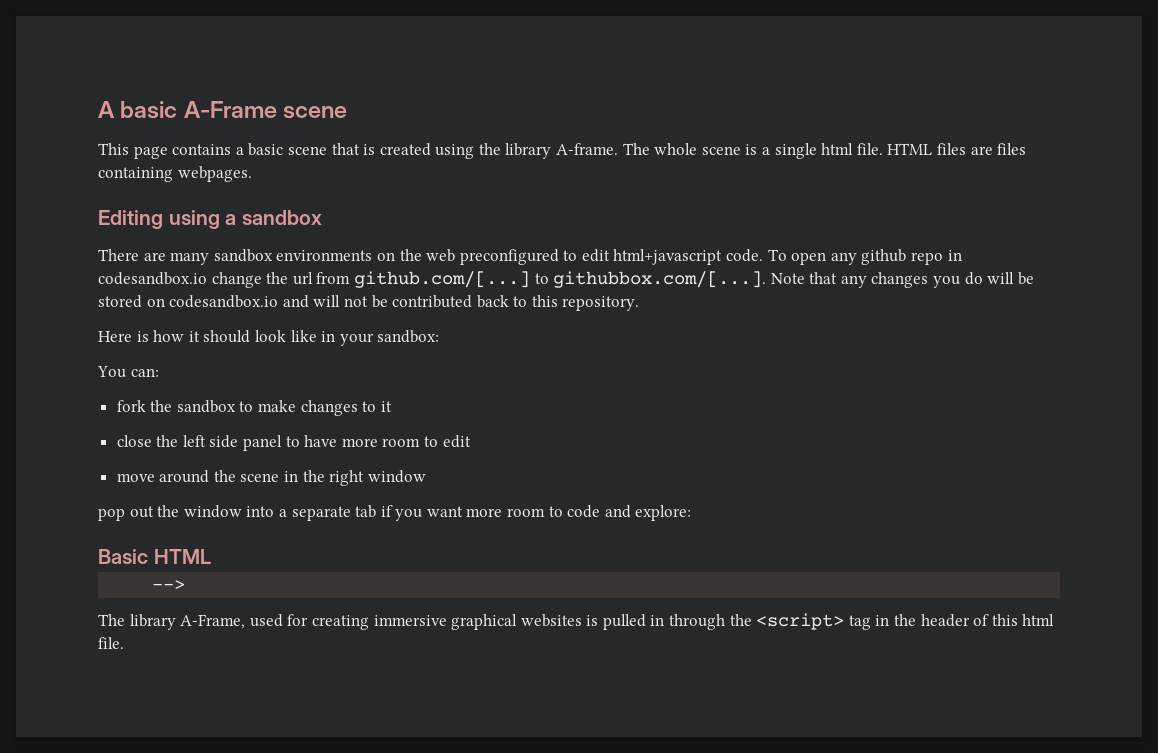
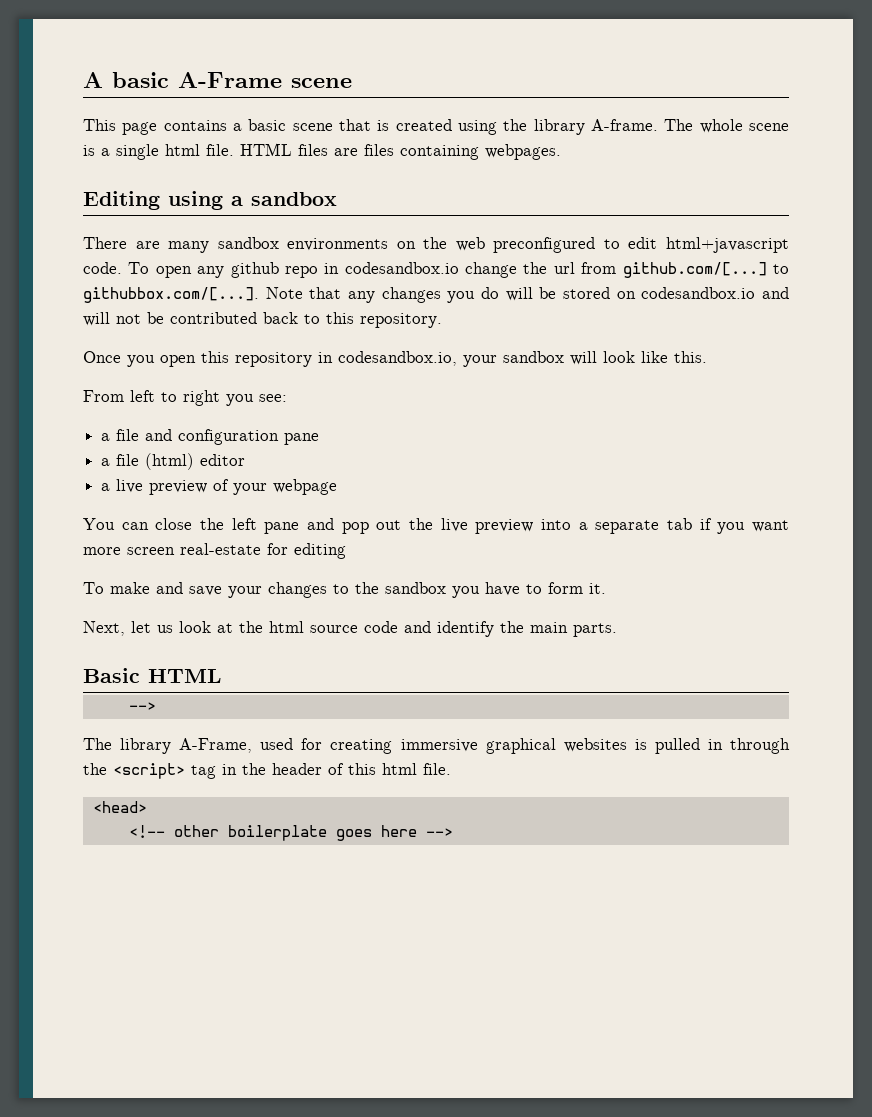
- Here is how it should look like in your sandbox:
- You can:
- fork the sandbox to make changes to it
- close the left side panel to have more room to edit
- move around the scene in the right window
- pop out the window into a separate tab if you want more room to code and explore:
+ Once you open this repository in codesandbox.io, your sandbox will look like this.
+ From left to right you see:
+ a file and configuration pane
+ a file (html) editor
+ a live preview of your webpage
+ You can close the left pane and pop out the live preview into a separate tab if you want more screen real-estate for editing
+ To make and save your changes to the sandbox you have to form it.
+ Next, let us look at the html source code and identify the main parts.
+ <head>
+ <!-- other boilerplate goes here -->

